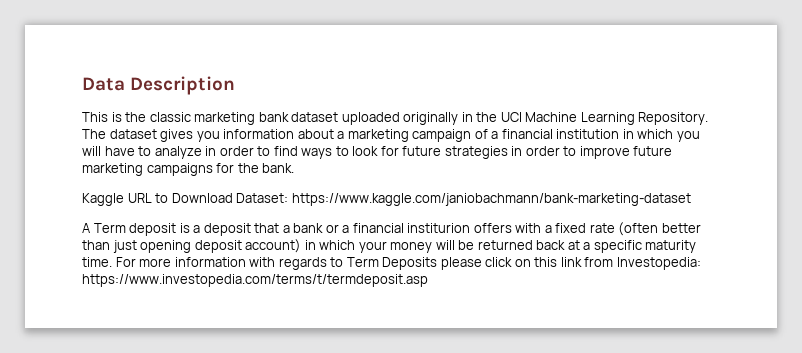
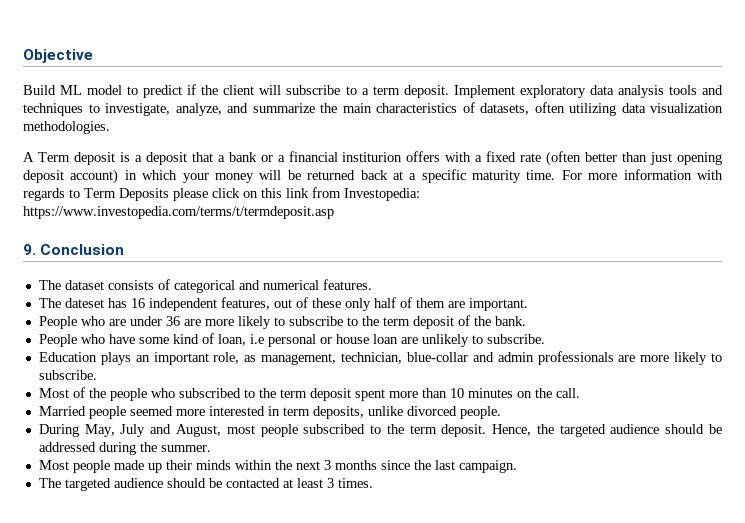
- Data Description
- This is the classic marketing bank dataset uploaded originally in the UCI Machine Learning Repository. The dataset gives you information about a marketing campaign of a financial institution in which you will have to analyze in order to find ways to look for future strategies in order to improve future marketing campaigns for the bank.
- Kaggle URL to Download Dataset: https://www.kaggle.com/janiobachmann/bank-marketing-dataset
+ Objective
+ Build ML model to predict if the client will subscribe to a term deposit. Implement exploratory data analysis tools and techniques to investigate, analyze, and summarize the main characteristics of datasets, often utilizing data visualization methodologies.
+ 9. Conclusion
+ The dataset consists of categorical and numerical features.
+ The dateset has 16 independent features, out of these only half of them are important.
+ People who are under 36 are more likely to subscribe to the term deposit of the bank.
+ People who have some kind of loan, i.e personal or house loan are unlikely to subscribe.
+ Education plays an important role, as management, technician, blue-collar and admin professionals are more likely to subscribe.
+ Most of the people who subscribed to the term deposit spent more than 10 minutes on the call.
+ Married people seemed more interested in term deposits, unlike divorced people.
+ During May, July and August, most people subscribed to the term deposit. Hence, the targeted audience should be addressed during the summer.
+ Most people made up their minds within the next 3 months since the last campaign.
+ The targeted audience should be contacted at least 3 times.

